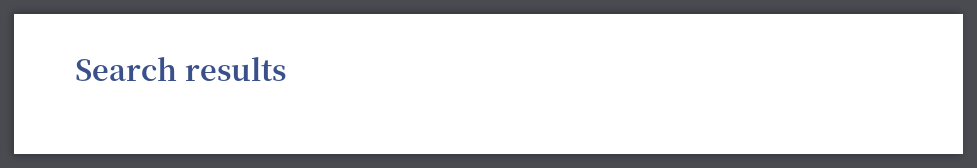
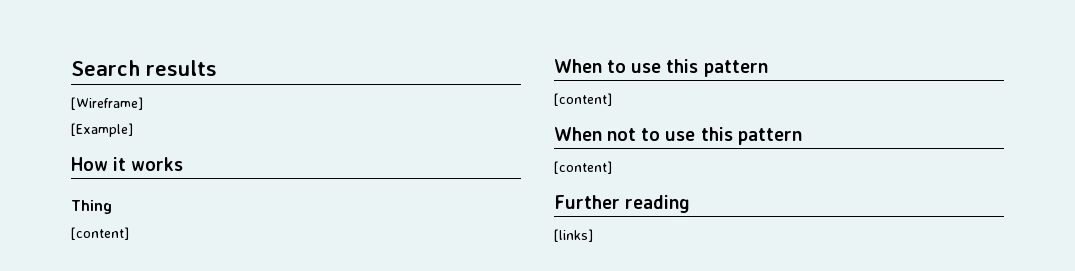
+ [Wireframe]
+ [Example]
+ How it works
+ Thing
+ [content]
+ When to use this pattern
+ [content]
+ When not to use this pattern
+ [content]
+ Further reading
+ [links]

